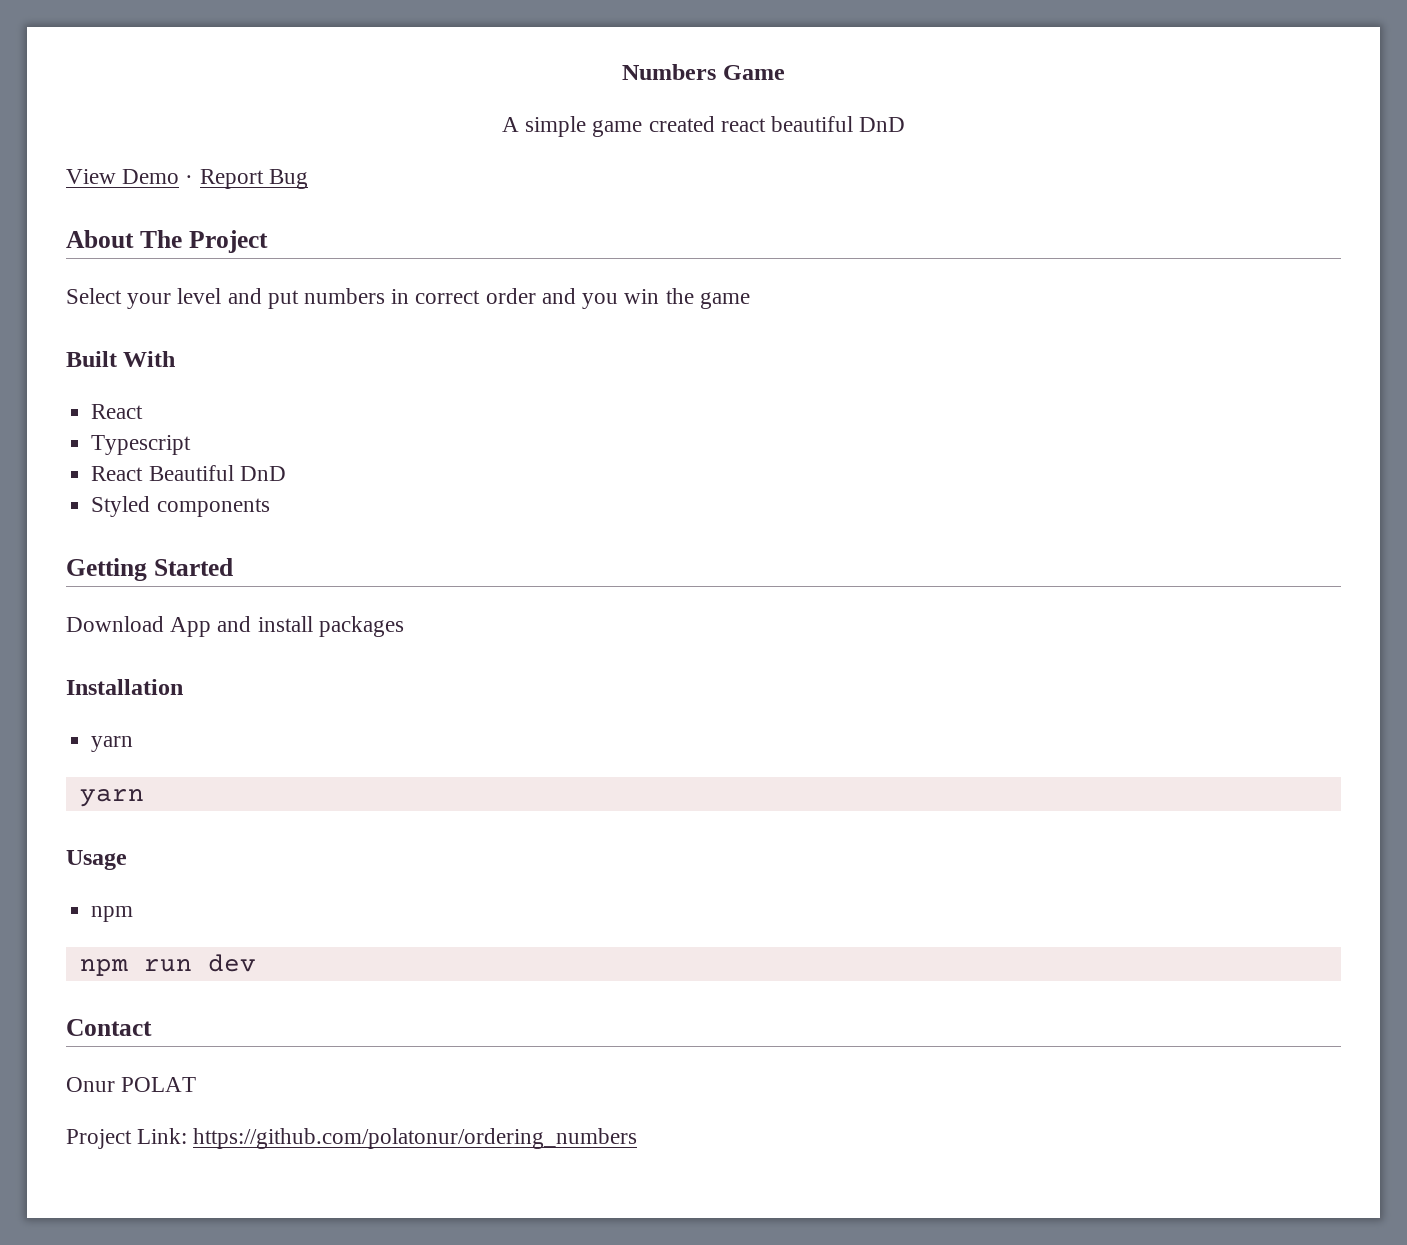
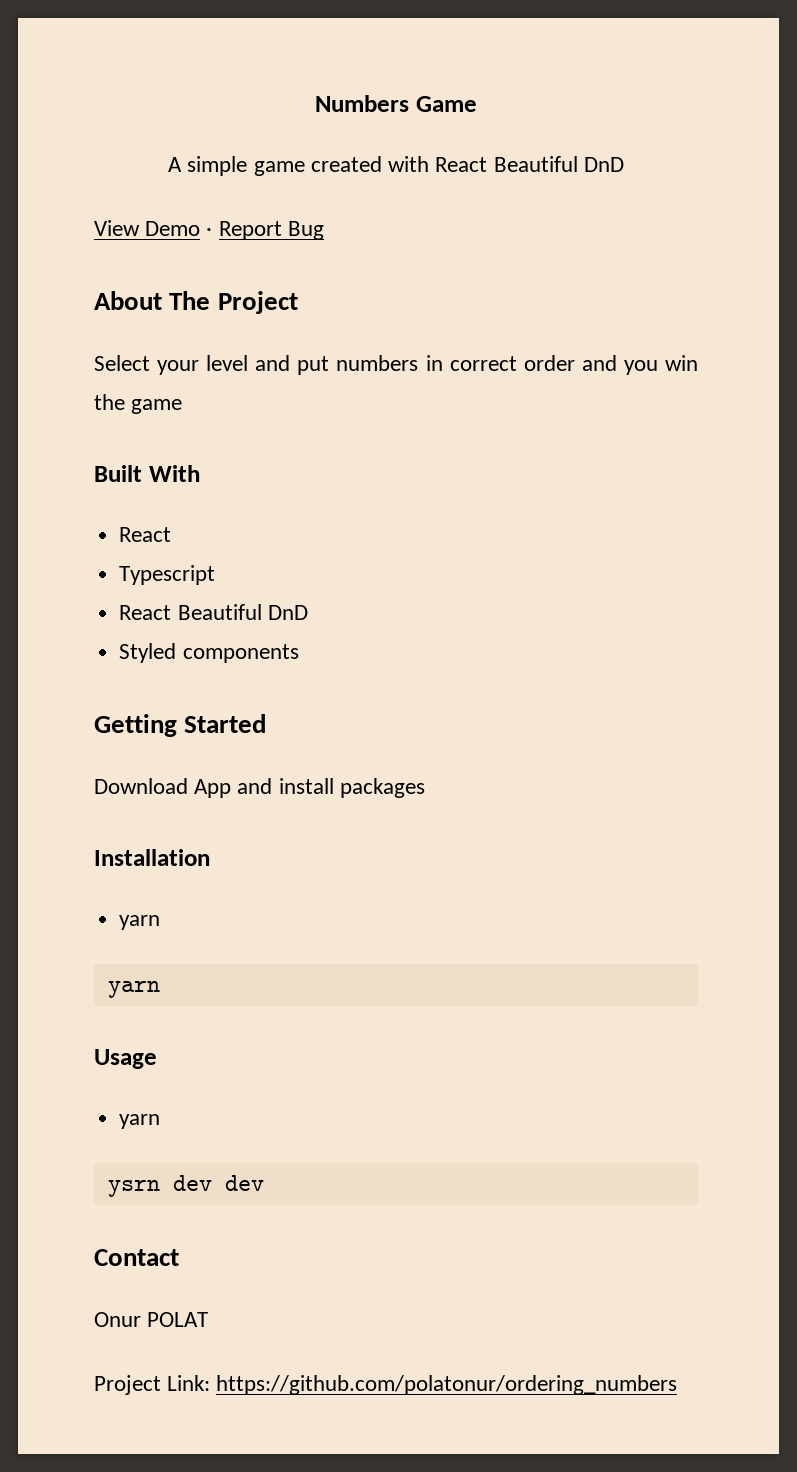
- A simple game created react beautiful DnD
+ A simple game created with React Beautiful DnD
  Usage
- npm
- npm run dev
+ yarn
+ ysrn dev dev

